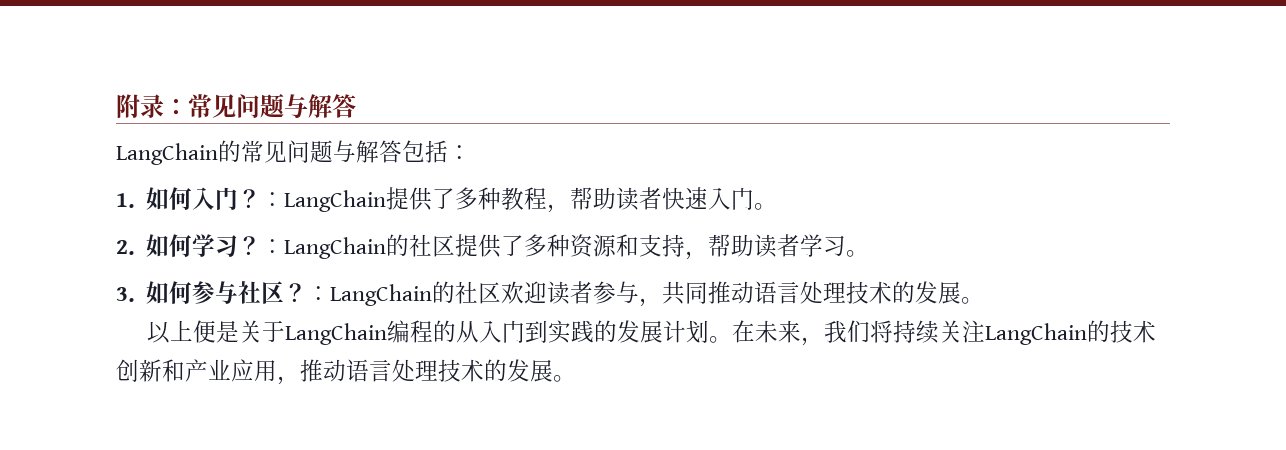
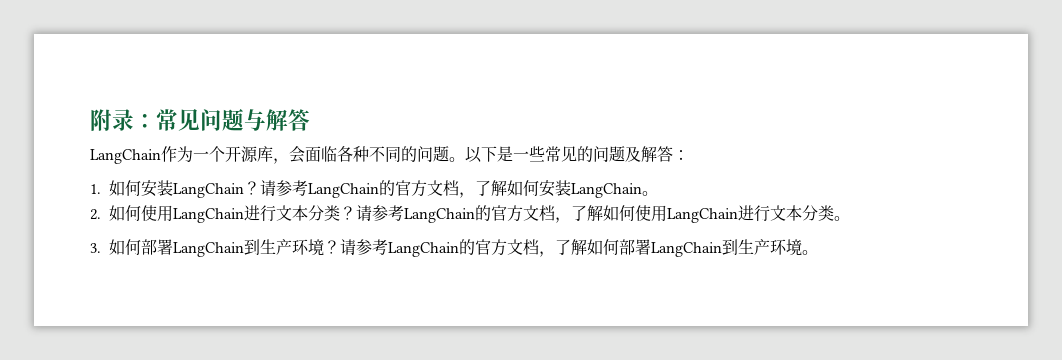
- LangChain的常见问题与解答包括：
- 1.如何入门？：LangChain提供了多种教程，帮助读者快速入门。
- 2.如何学习？：LangChain的社区提供了多种资源和支持，帮助读者学习。
- 3.如何参与社区？：LangChain的社区欢迎读者参与，共同推动语言处理技术的发展。
- 以上便是关于LangChain编程的从入门到实践的发展计划。在未来，我们将持续关注LangChain的技术创新和产业应用，推动语言处理技术的发展。
+ LangChain作为一个开源库，会面临各种不同的问题。以下是一些常见的问题及解答：
+ 1.如何安装LangChain？请参考LangChain的官方文档，了解如何安装LangChain。
+ 2.如何使用LangChain进行文本分类？请参考LangChain的官方文档，了解如何使用LangChain进行文本分类。
+ 3.如何部署LangChain到生产环境？请参考LangChain的官方文档，了解如何部署LangChain到生产环境。

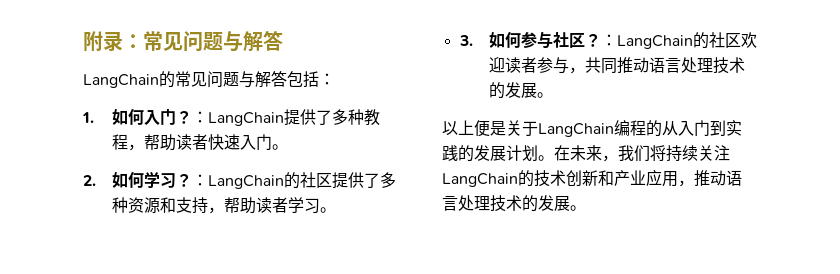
- LangChain作为一个开源库，会面临各种不同的问题。以下是一些常见的问题及解答：
- 1.如何安装LangChain？请参考LangChain的官方文档，了解如何安装LangChain。
- 2.如何使用LangChain进行文本分类？请参考LangChain的官方文档，了解如何使用LangChain进行文本分类。
- 3.如何部署LangChain到生产环境？请参考LangChain的官方文档，了解如何部署LangChain到生产环境。
+ LangChain的常见问题与解答包括：
+ 1.如何入门？：LangChain提供了多种教程，帮助读者快速入门。
+ 2.如何学习？：LangChain的社区提供了多种资源和支持，帮助读者学习。
+ 3.如何参与社区？：LangChain的社区欢迎读者参与，共同推动语言处理技术的发展。
+ 以上便是关于LangChain编程的从入门到实践的发展计划。在未来，我们将持续关注LangChain的技术创新和产业应用，推动语言处理技术的发展。

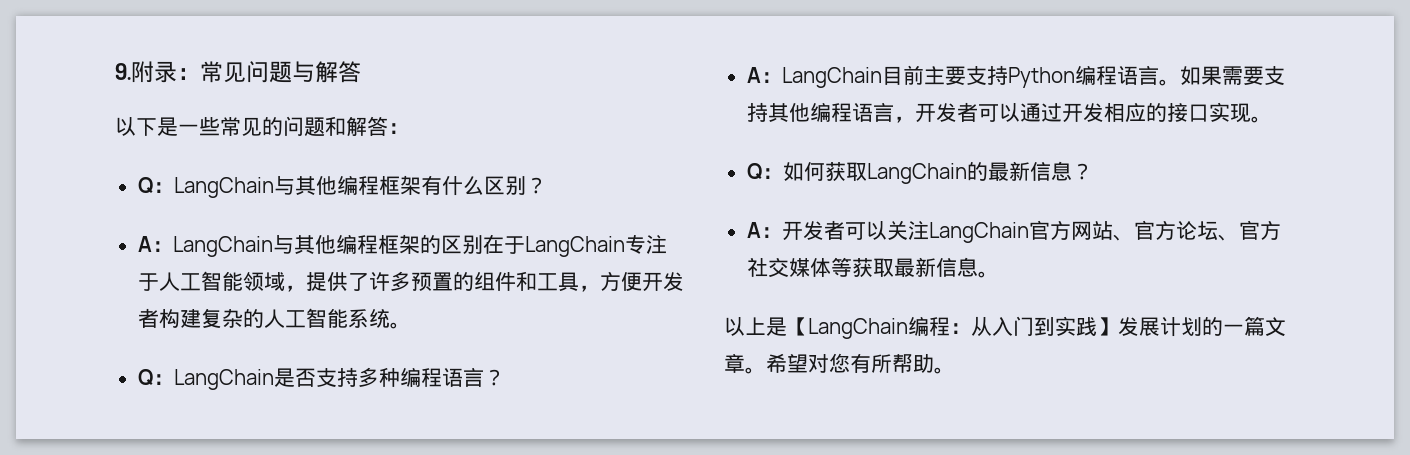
- 附录：常见问题与解答
+ 9.附录：常见问题与解答
- LangChain的常见问题与解答包括：
- 1.如何入门？：LangChain提供了多种教程，帮助读者快速入门。
- 2.如何学习？：LangChain的社区提供了多种资源和支持，帮助读者学习。
- 3.如何参与社区？：LangChain的社区欢迎读者参与，共同推动语言处理技术的发展。
+ 以下是一些常见的问题和解答：
+ Q：LangChain与其他编程框架有什么区别？
+ A：LangChain与其他编程框架的区别在于LangChain专注于人工智能领域，提供了许多预置的组件和工具，方便开发者构建复杂的人工智能系统。
+ Q：LangChain是否支持多种编程语言？
+ A：LangChain目前主要支持Python编程语言。如果需要支持其他编程语言，开发者可以通过开发相应的接口实现。
+ Q：如何获取LangChain的最新信息？
+ A：开发者可以关注LangChain官方网站、官方论坛、官方社交媒体等获取最新信息。
- 以上便是关于LangChain编程的从入门到实践的发展计划。在未来，我们将持续关注LangChain的技术创新和产业应用，推动语言处理技术的发展。
+ 以上是【LangChain编程：从入门到实践】发展计划的一篇文章。希望对您有所帮助。

